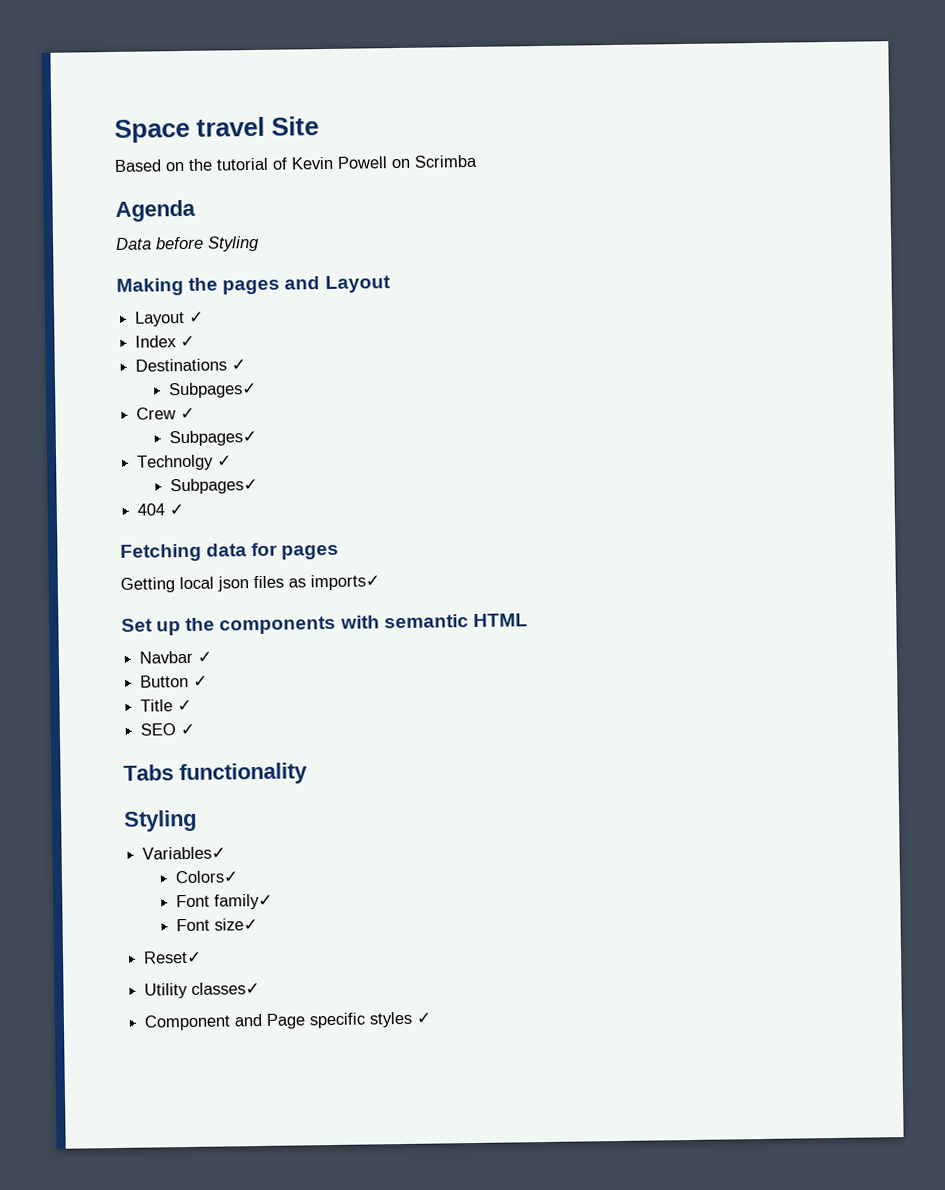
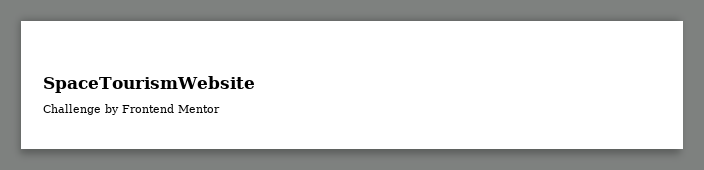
- Space travel Site
- Based on the tutorial of Kevin Powell on Scrimba
- Agenda
- Data before Styling
- Making the pages and Layout
- Layout ✓
- Index ✓
- Destinations ✓
- Subpages✓
- Crew ✓
- Subpages✓
- Technolgy ✓
- Subpages✓
- 404 ✓
- Fetching data for pages
- Getting local json files as imports✓
- Set up the components with semantic HTML
- Navbar ✓
- Button ✓
- Title ✓
- SEO ✓
- Tabs functionality
- Styling
- Variables✓
- Colors✓
- Font family✓
- Font size✓
- Reset✓
- Utility classes✓
- Component and Page specific styles ✓
+ SpaceTourismWebsite
+ Challenge by Frontend Mentor

